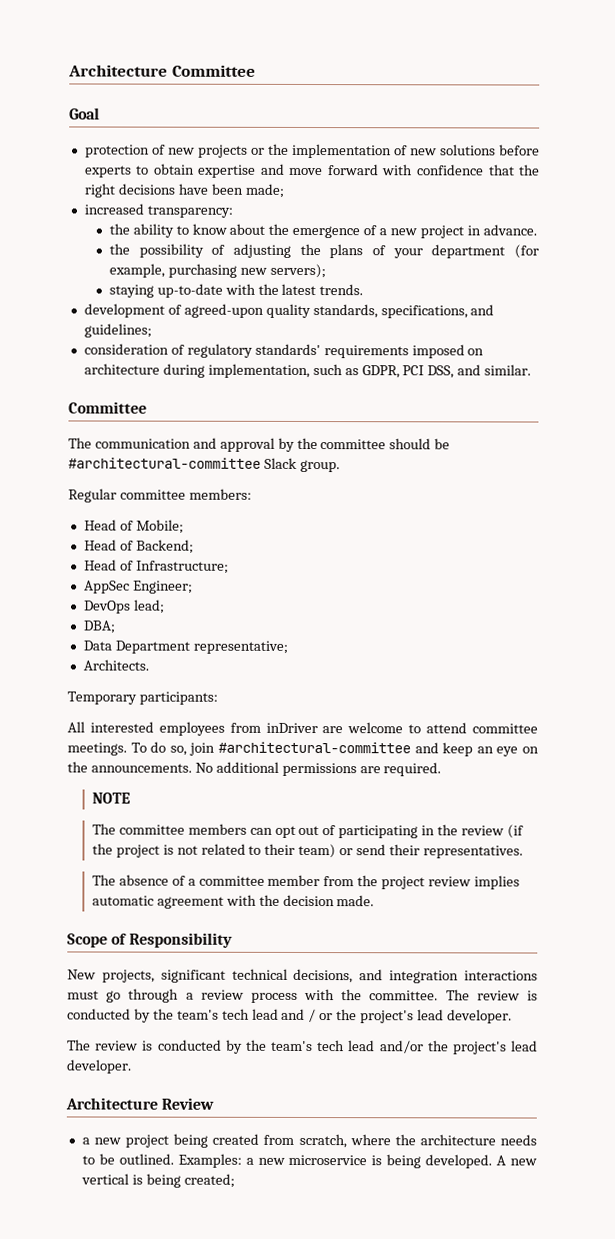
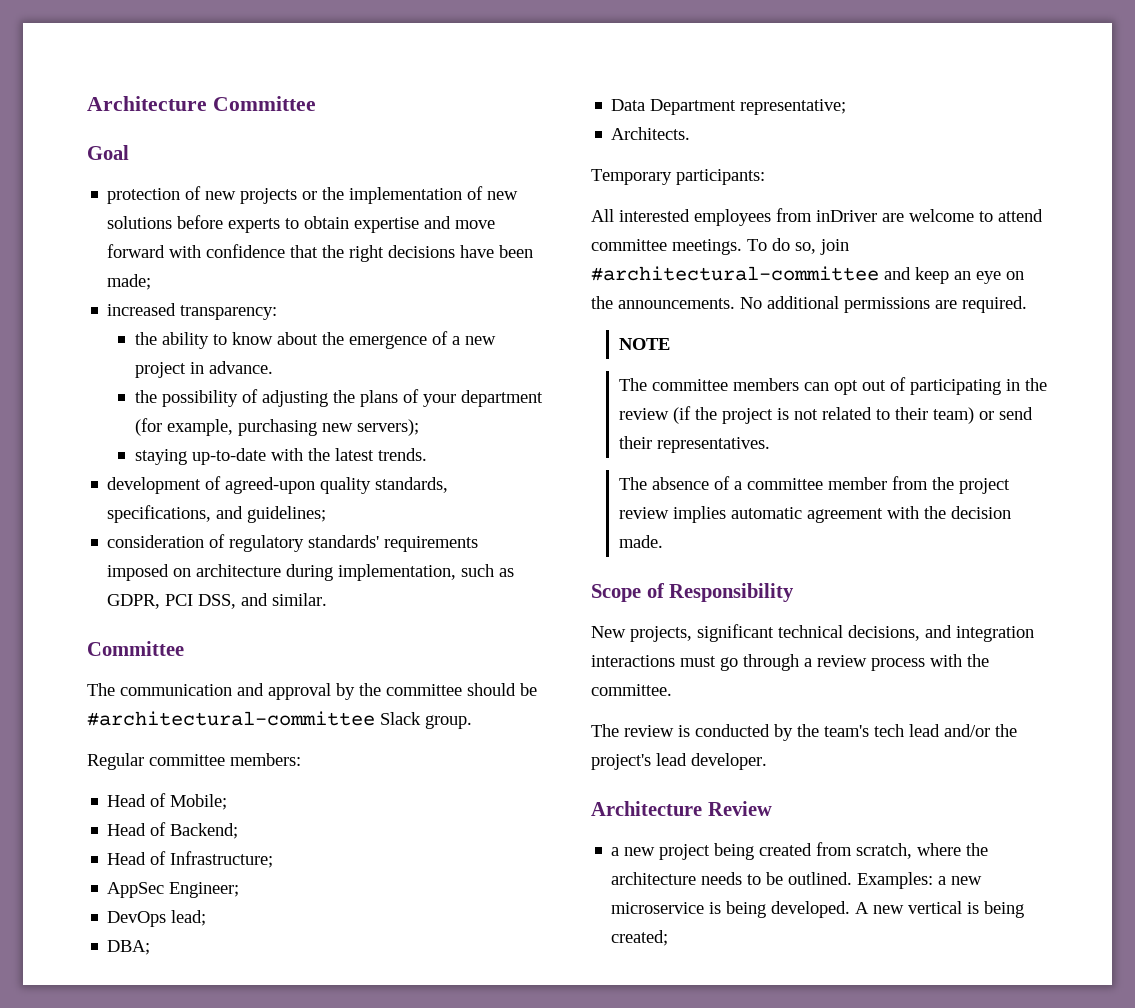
- The review is conducted by the team's tech lead and / or the project's lead developer.

